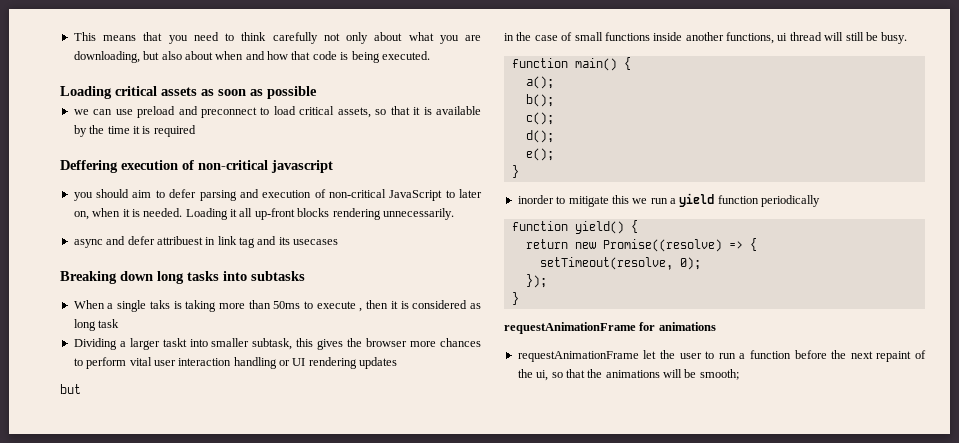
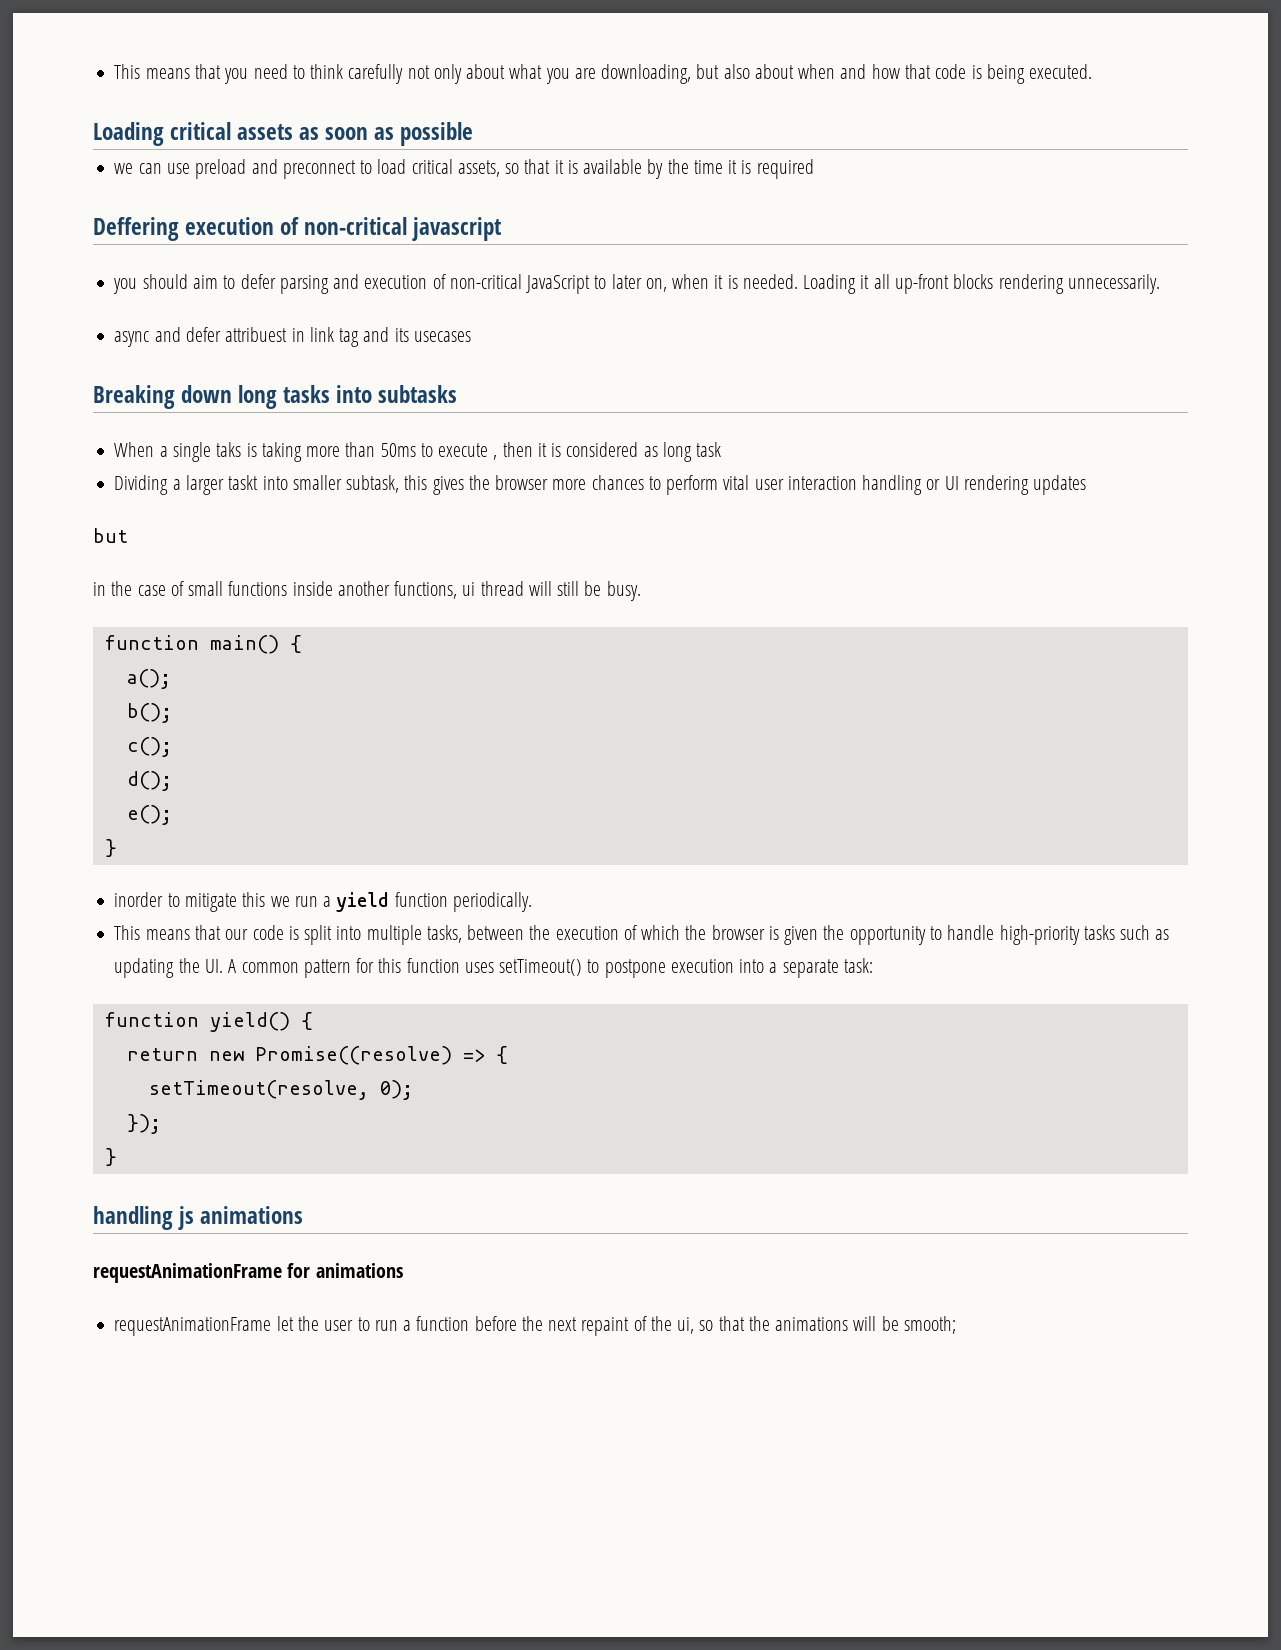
- inorder to mitigate this we run a yield function periodically
+ inorder to mitigate this we run a yield function periodically.
+ This means that our code is split into multiple tasks, between the execution of which the browser is given the opportunity to handle high-priority tasks such as updating the UI. A common pattern for this function uses setTimeout() to postpone execution into a separate task:
+ handling js animations

